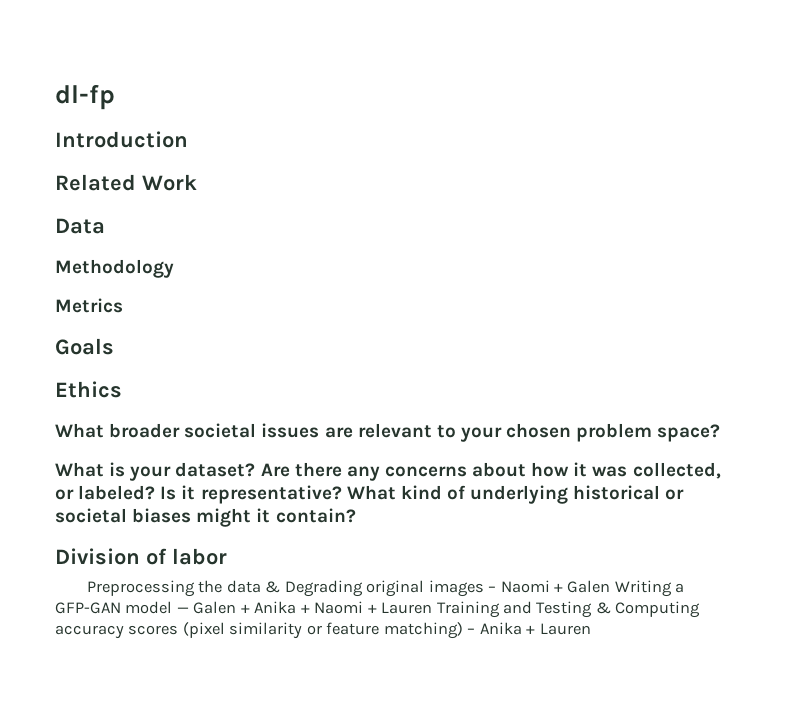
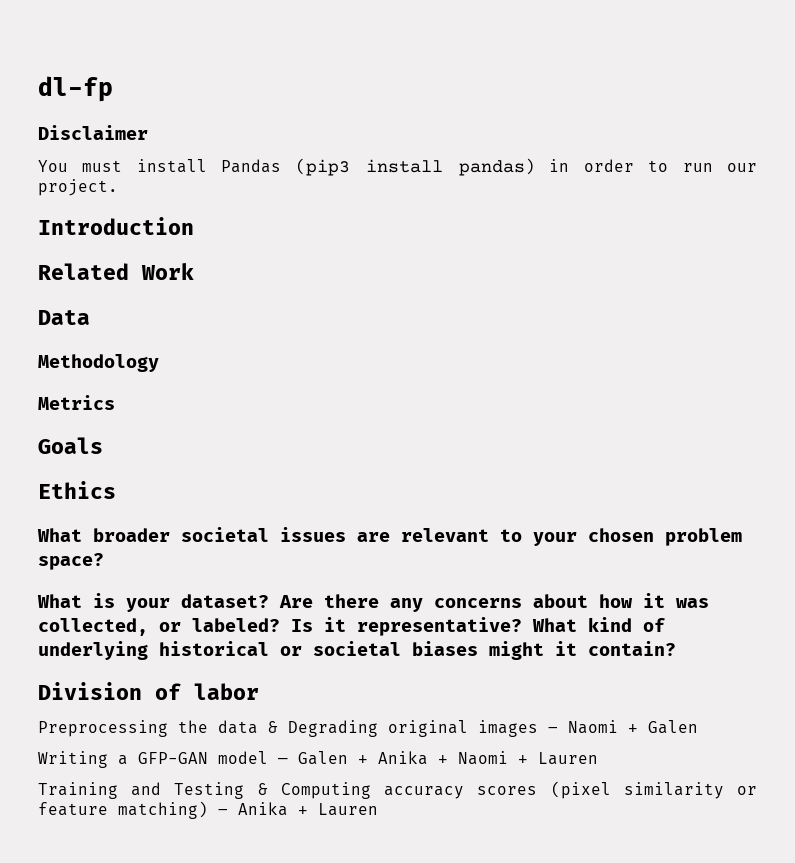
+ Disclaimer
+ You must install Pandas (pip3 install pandas) in order to run our project.
- Preprocessing the data & Degrading original images – Naomi + Galen Writing a GFP-GAN model — Galen + Anika + Naomi + Lauren Training and Testing & Computing accuracy scores (pixel similarity or feature matching) – Anika + Lauren
+ Preprocessing the data & Degrading original images – Naomi + Galen
+ Writing a GFP-GAN model — Galen + Anika + Naomi + Lauren
+ Training and Testing & Computing accuracy scores (pixel similarity or feature matching) – Anika + Lauren

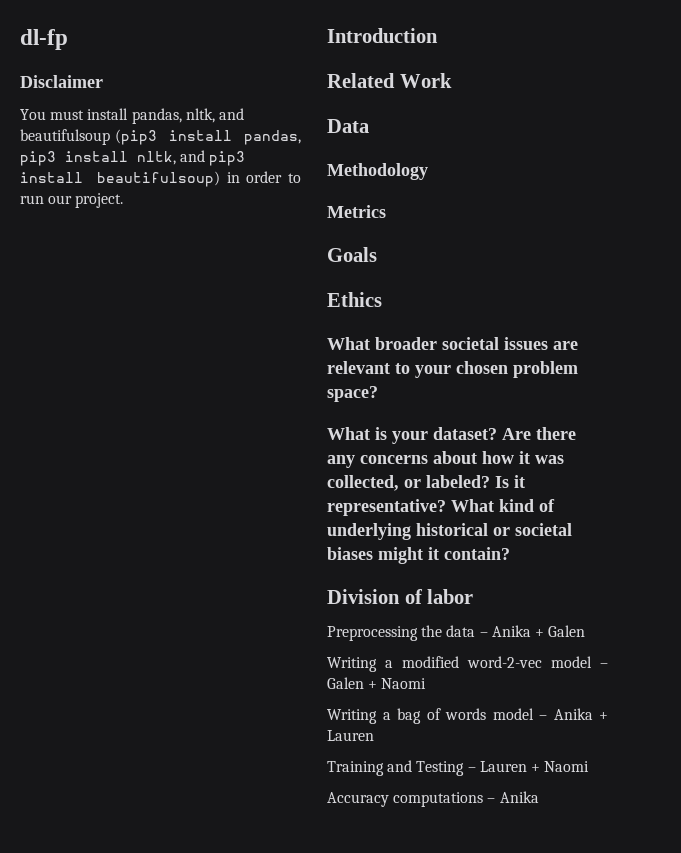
- You must install Pandas (pip3 install pandas) in order to run our project.
+ You must install pandas, nltk, and beautifulsoup (pip3 install pandas, pip3 install nltk, and pip3 install beautifulsoup) in order to run our project.
- Preprocessing the data & Degrading original images – Naomi + Galen
- Writing a GFP-GAN model — Galen + Anika + Naomi + Lauren
- Training and Testing & Computing accuracy scores (pixel similarity or feature matching) – Anika + Lauren
+ Preprocessing the data – Anika + Galen
+ Writing a modified word-2-vec model – Galen + Naomi
+ Writing a bag of words model – Anika + Lauren
+ Training and Testing – Lauren + Naomi
+ Accuracy computations – Anika

